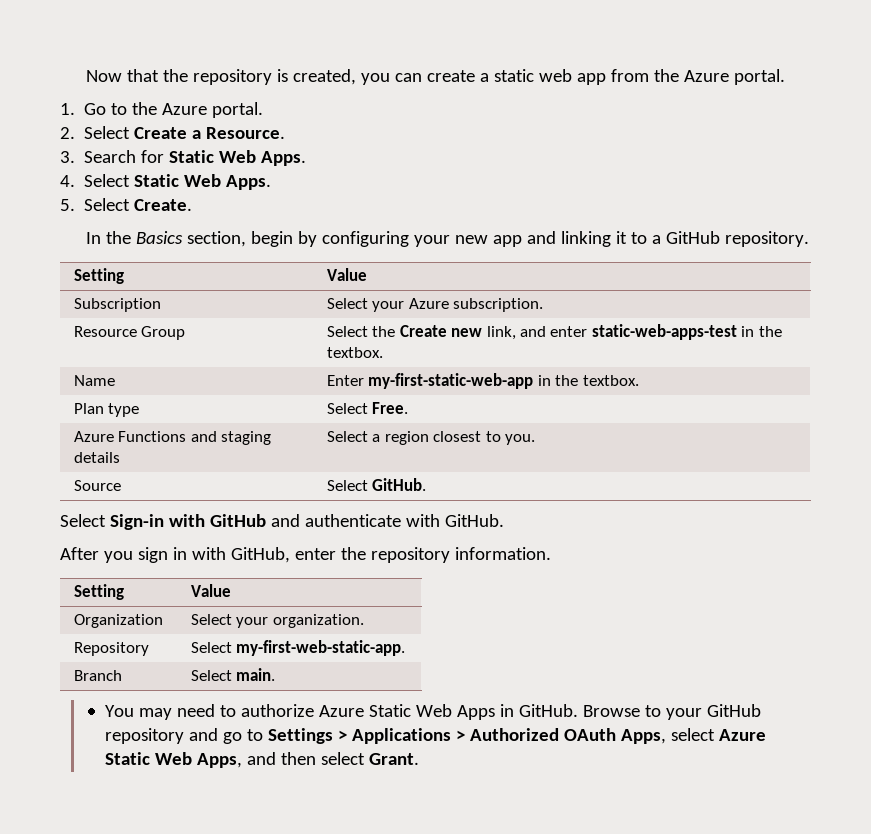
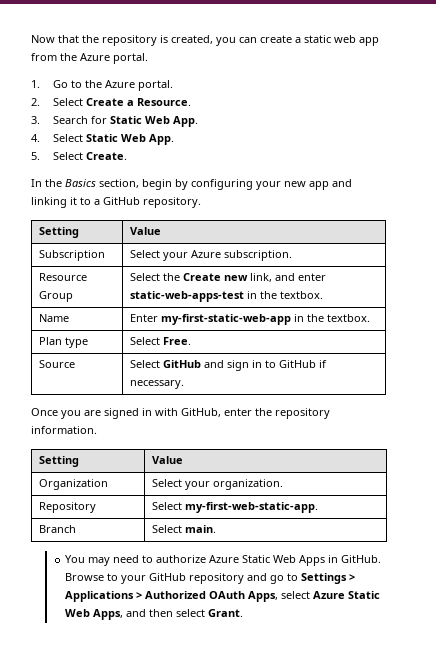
- 3. Search for Static Web Apps.
+ 3. Search for Static Web App.
- 4. Select Static Web Apps.
+ 4. Select Static Web App.
- Azure Functions and staging details | Select a region closest to you.
- Source | Select GitHub.
- Select Sign-in with GitHub and authenticate with GitHub.
- After you sign in with GitHub, enter the repository information.
+ Source | Select GitHub and sign in to GitHub if necessary.
+ Once you are signed in with GitHub, enter the repository information.

